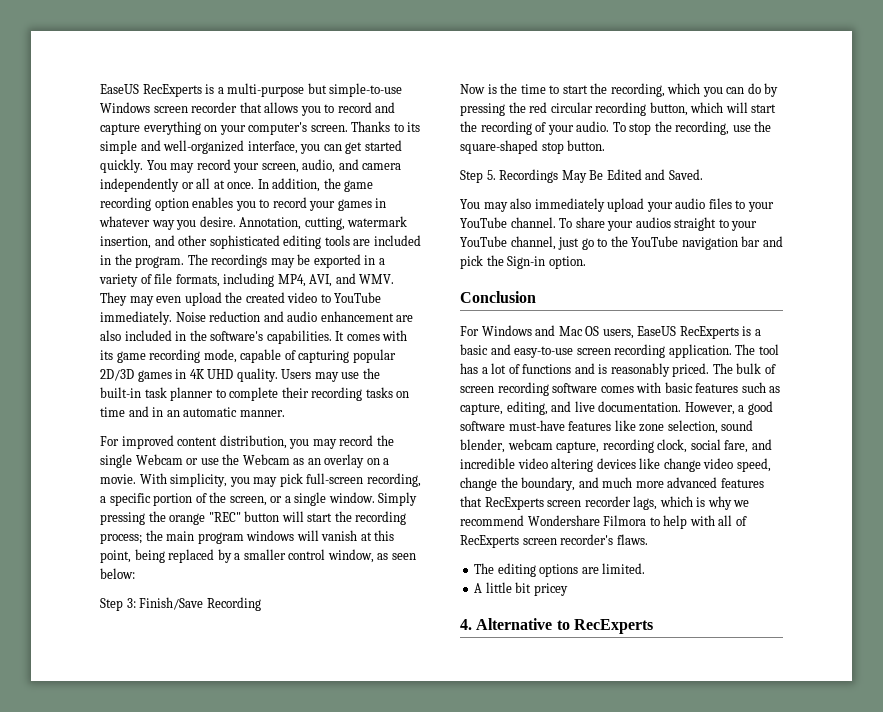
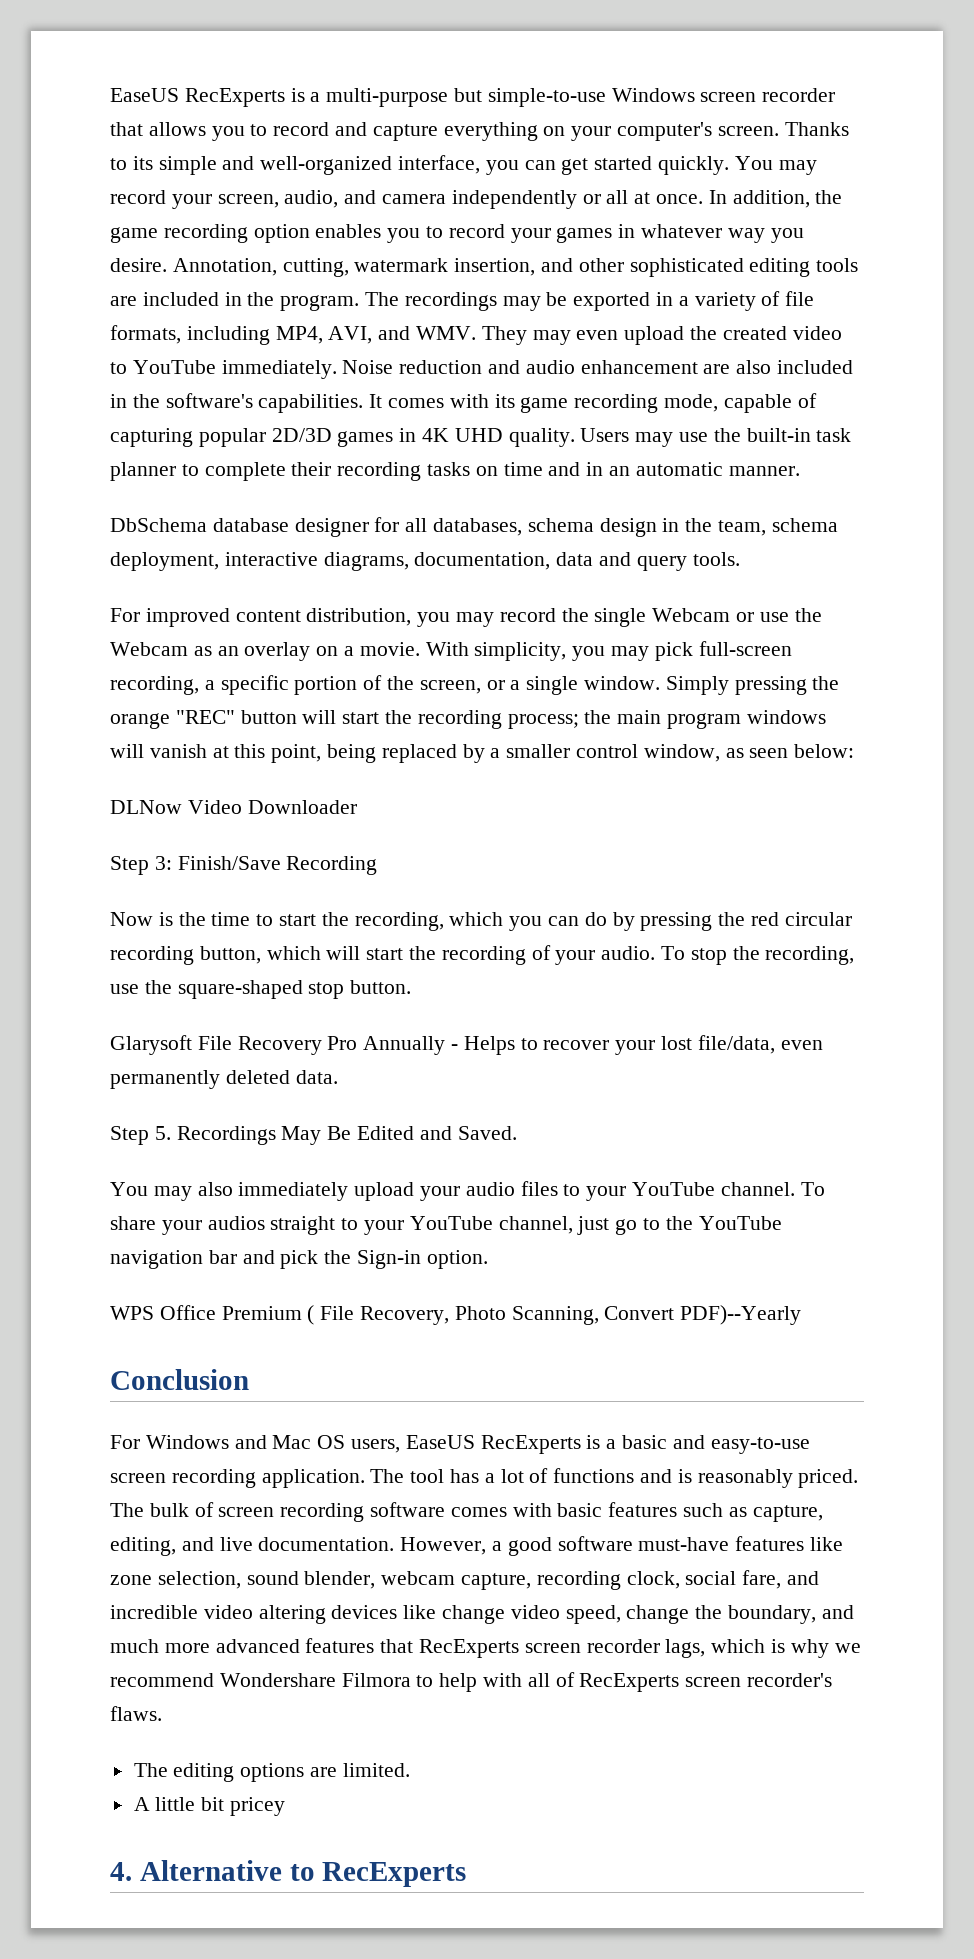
+ DbSchema database designer for all databases, schema design in the team, schema deployment, interactive diagrams, documentation, data and query tools.
+ DLNow Video Downloader
+ Glarysoft File Recovery Pro Annually - Helps to recover your lost file/data, even permanently deleted data.
+ WPS Office Premium ( File Recovery, Photo Scanning, Convert PDF)--Yearly

